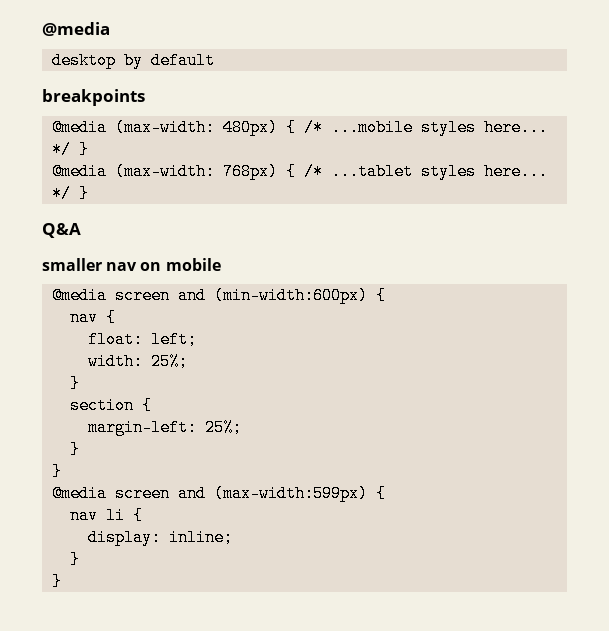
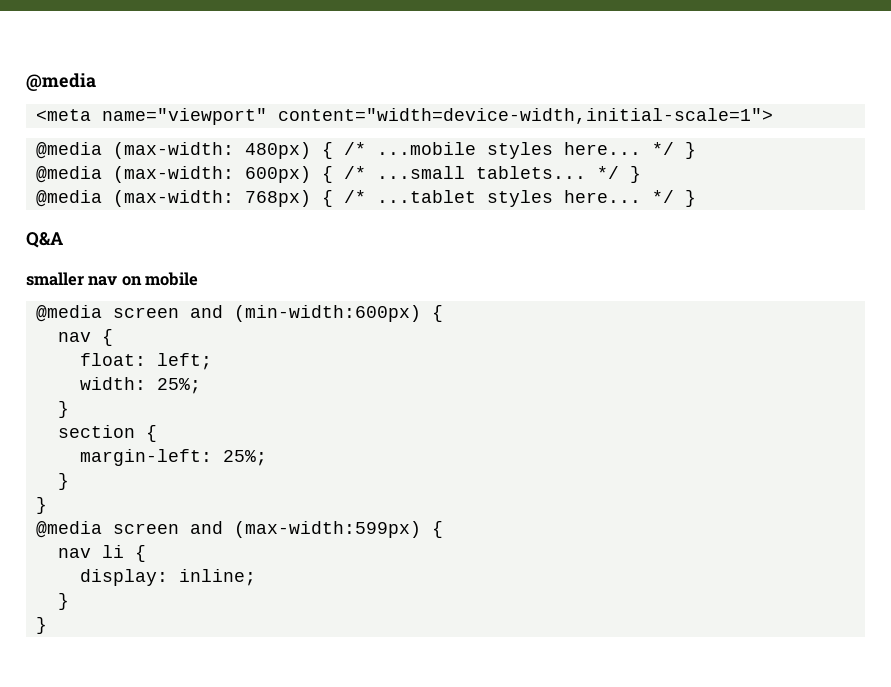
- desktop by default
- breakpoints
+ <meta name="viewport" content="width=device-width,initial-scale=1">
+ @media (max-width: 600px) { /* ...small tablets... */ }

